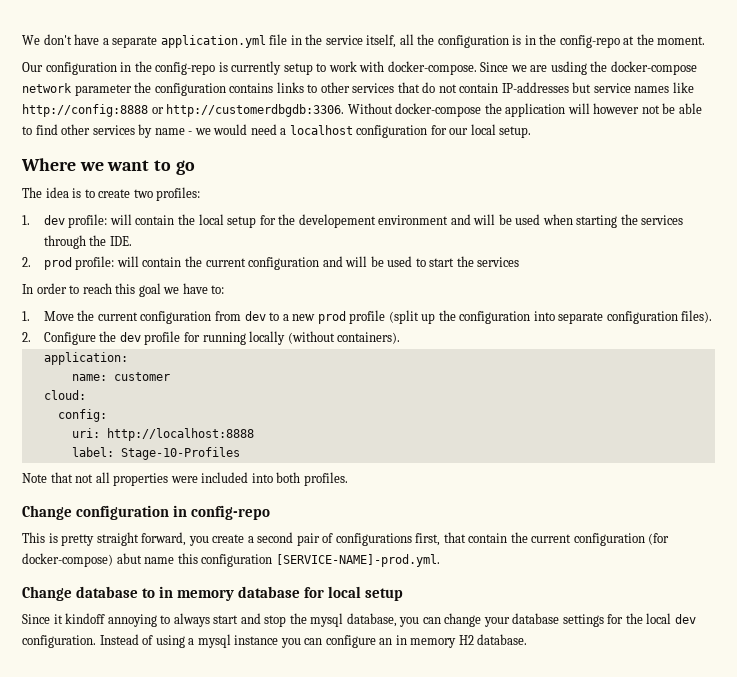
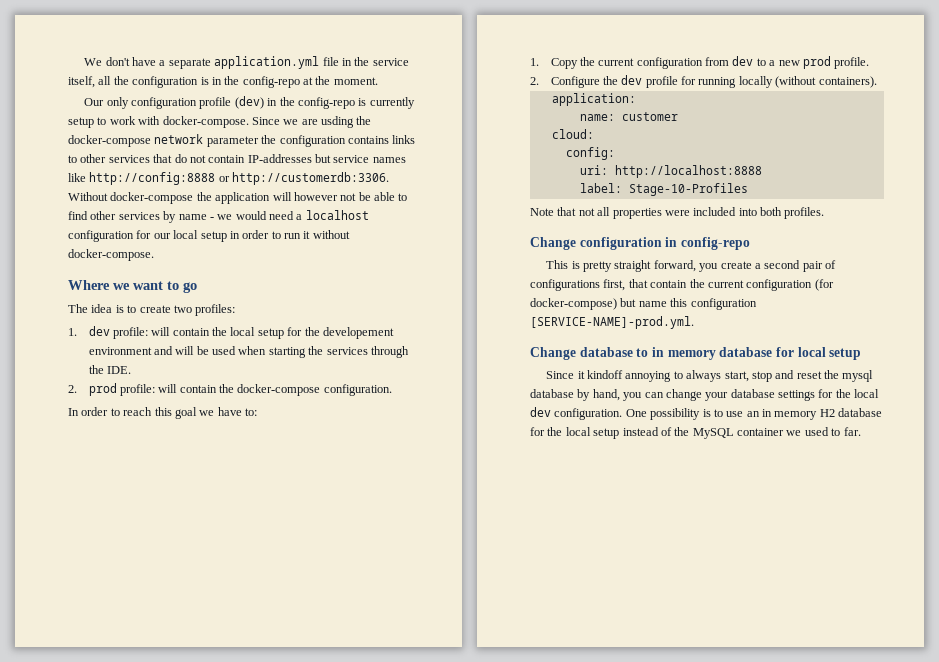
- Our configuration in the config-repo is currently setup to work with docker-compose.
+ Our only configuration profile (dev) in the config-repo is currently setup to work with docker-compose.
- Since we are usding the docker-compose network parameter the configuration contains links to other services that do not contain IP-addresses but service names like http://config:8888 or http://customerdbgdb:3306.
+ Since we are usding the docker-compose network parameter the configuration contains links to other services that do not contain IP-addresses but service names like http://config:8888 or http://customerdb:3306.
- Without docker-compose the application will however not be able to find other services by name - we would need a localhost configuration for our local setup.
+ Without docker-compose the application will however not be able to find other services by name - we would need a localhost configuration for our local setup in order to run it without docker-compose.
- 2. prod profile: will contain the current configuration and will be used to start the services
+ 2. prod profile: will contain the docker-compose configuration.
- 1. Move the current configuration from dev to a new prod profile (split up the configuration into separate configuration files).
+ 1. Copy the current configuration from dev to a new prod profile.
- This is pretty straight forward, you create a second pair of configurations first, that contain the current configuration (for docker-compose) abut name this configuration [SERVICE-NAME]-prod.yml.
+ This is pretty straight forward, you create a second pair of configurations first, that contain the current configuration (for docker-compose) but name this configuration [SERVICE-NAME]-prod.yml.
- Since it kindoff annoying to always start and stop the mysql database, you can change your database settings for the local dev configuration.
+ Since it kindoff annoying to always start, stop and reset the mysql database by hand, you can change your database settings for the local dev configuration.
- Instead of using a mysql instance you can configure an in memory H2 database.
+ One possibility is to use an in memory H2 database for the local setup instead of the MySQL container we used to far.

